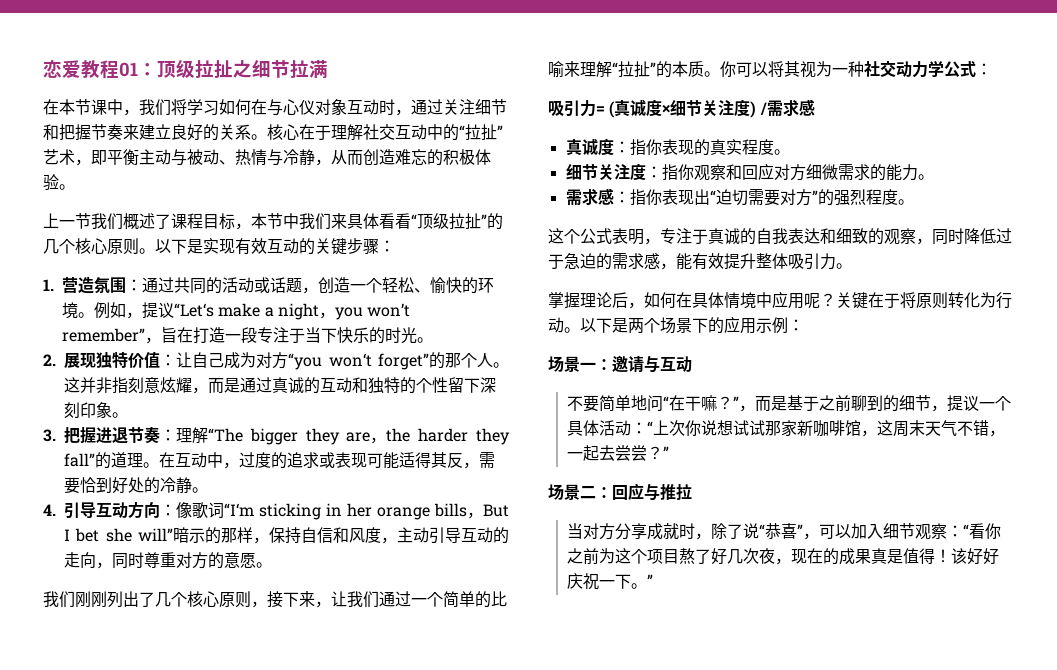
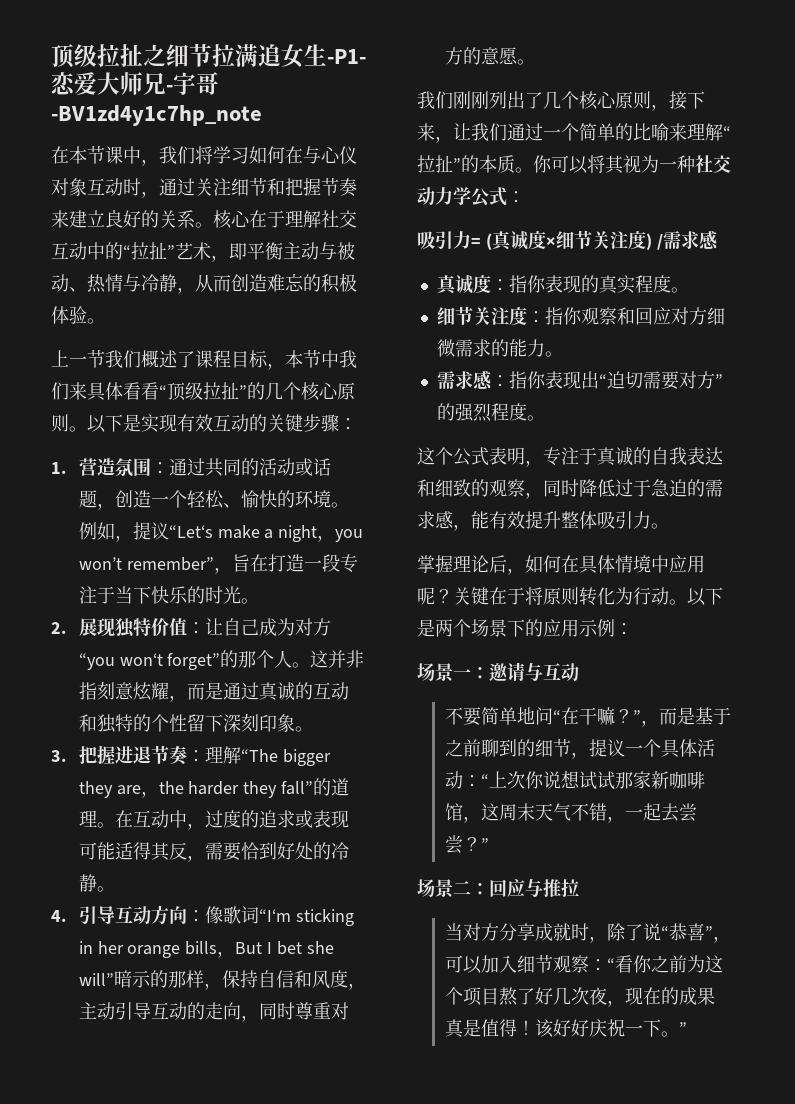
- 恋爱教程01：顶级拉扯之细节拉满
+ 顶级拉扯之细节拉满追女生-P1-恋爱大师兄-宇哥-BV1zd4y1c7hp_note

